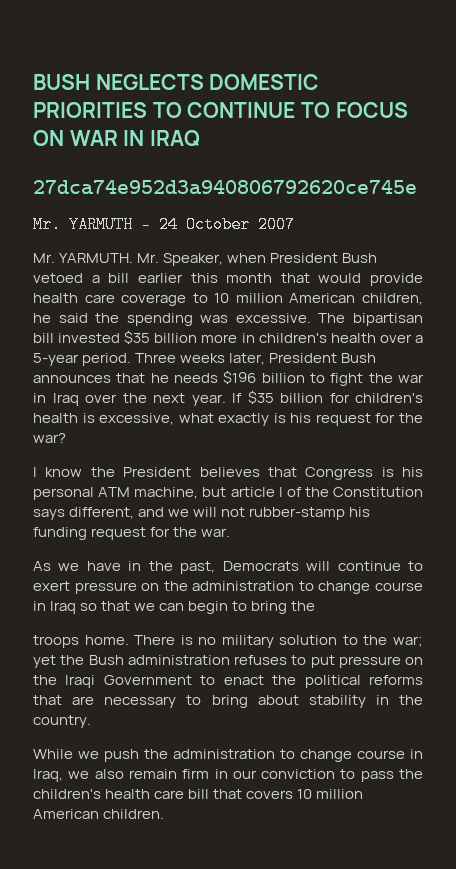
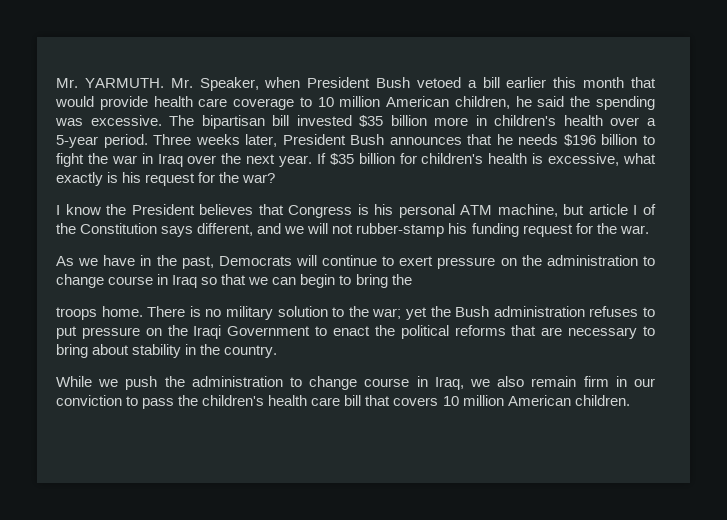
- BUSH NEGLECTS DOMESTIC PRIORITIES TO CONTINUE TO FOCUS ON WAR IN IRAQ
- 27dca74e952d3a940806792620ce745e
- Mr. YARMUTH — 24 October 2007

